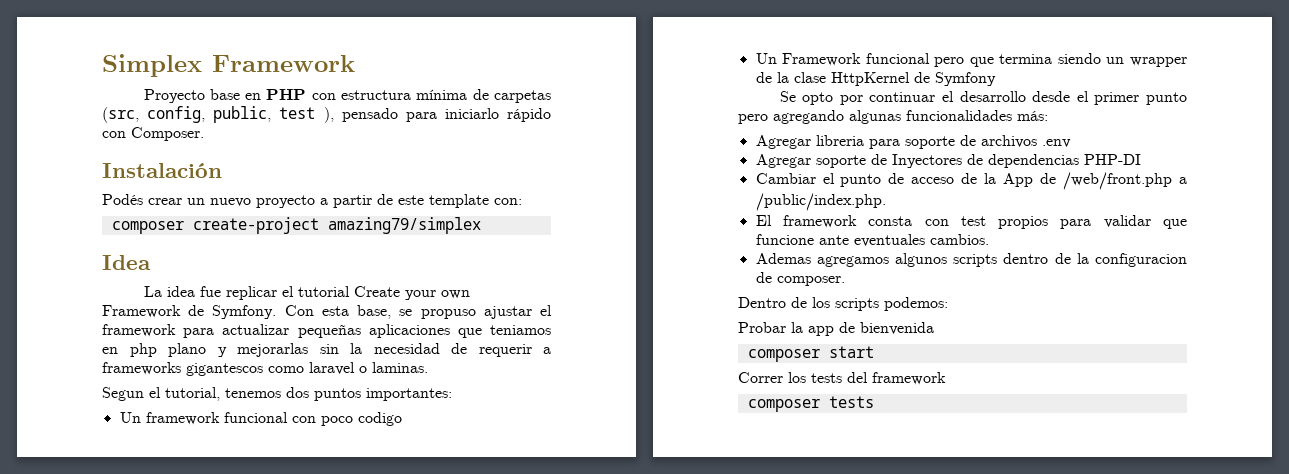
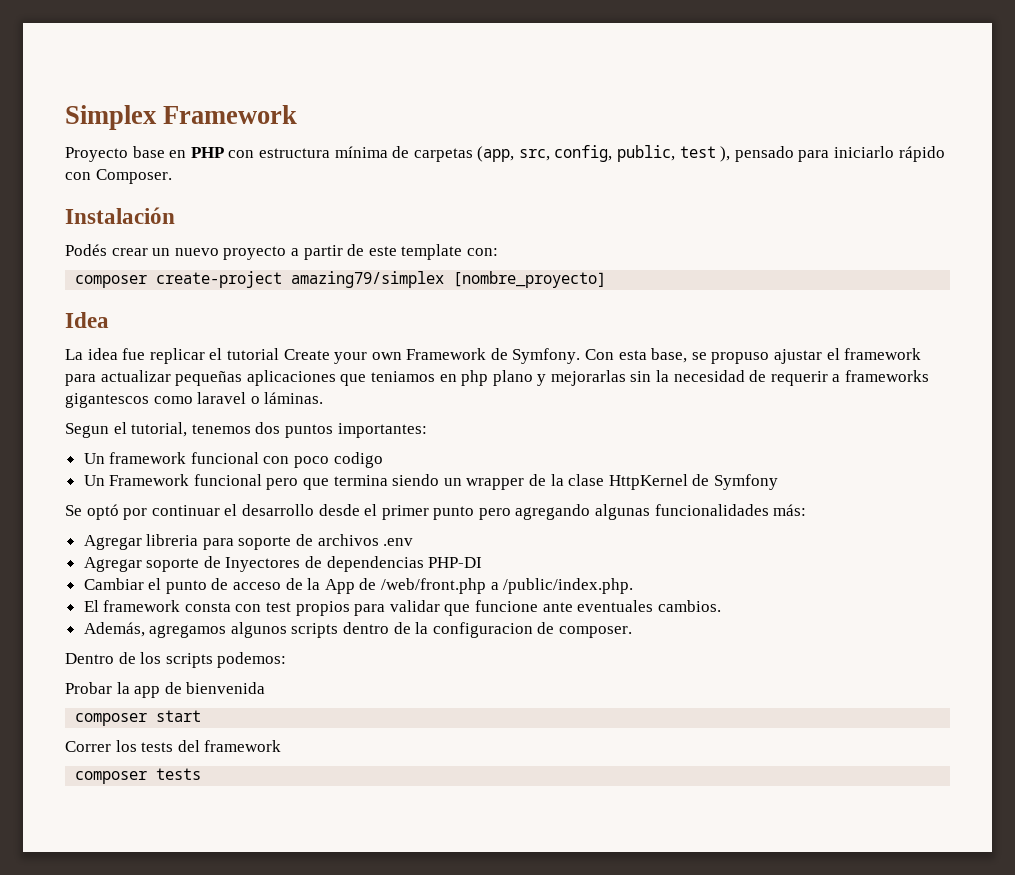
- Proyecto base en PHP con estructura mínima de carpetas (src, config, public, test ), pensado para iniciarlo rápido con Composer.
+ Proyecto base en PHP con estructura mínima de carpetas (app, src, config, public, test ), pensado para iniciarlo rápido con Composer.
- composer create-project amazing79/simplex
+ composer create-project amazing79/simplex [nombre_proyecto]
- Con esta base, se propuso ajustar el framework para actualizar pequeñas aplicaciones que teniamos en php plano y mejorarlas sin la necesidad de requerir a frameworks gigantescos como laravel o laminas.
+ Con esta base, se propuso ajustar el framework para actualizar pequeñas aplicaciones que teniamos en php plano y mejorarlas sin la necesidad de requerir a frameworks gigantescos como laravel o láminas.
- Se opto por continuar el desarrollo desde el primer punto pero agregando algunas funcionalidades más:
+ Se optó por continuar el desarrollo desde el primer punto pero agregando algunas funcionalidades más:
- Ademas agregamos algunos scripts dentro de la configuracion de composer.
+ Además, agregamos algunos scripts dentro de la configuracion de composer.

